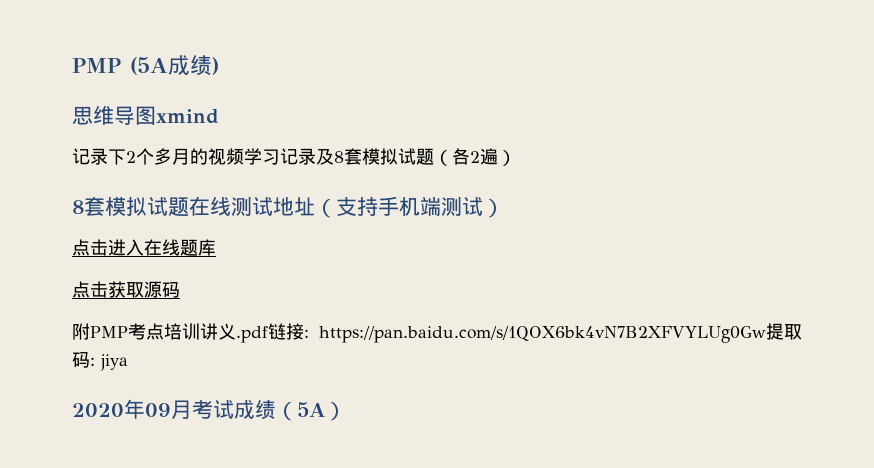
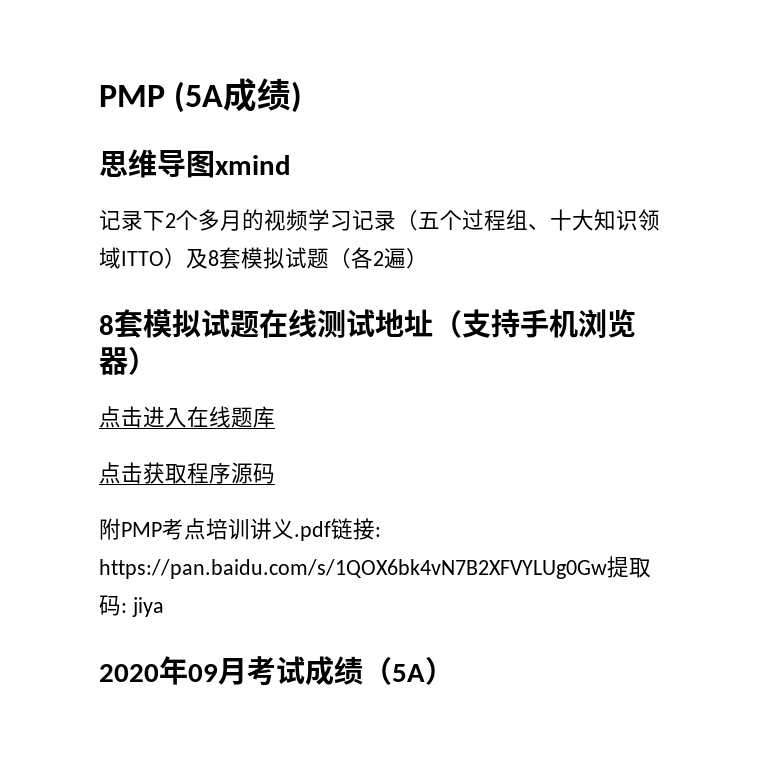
- 记录下2个多月的视频学习记录及8套模拟试题（各2遍）
+ 记录下2个多月的视频学习记录（五个过程组、十大知识领域ITTO）及8套模拟试题（各2遍）
- 8套模拟试题在线测试地址（支持手机端测试）
+ 8套模拟试题在线测试地址（支持手机浏览器）
- 点击获取源码
+ 点击获取程序源码

